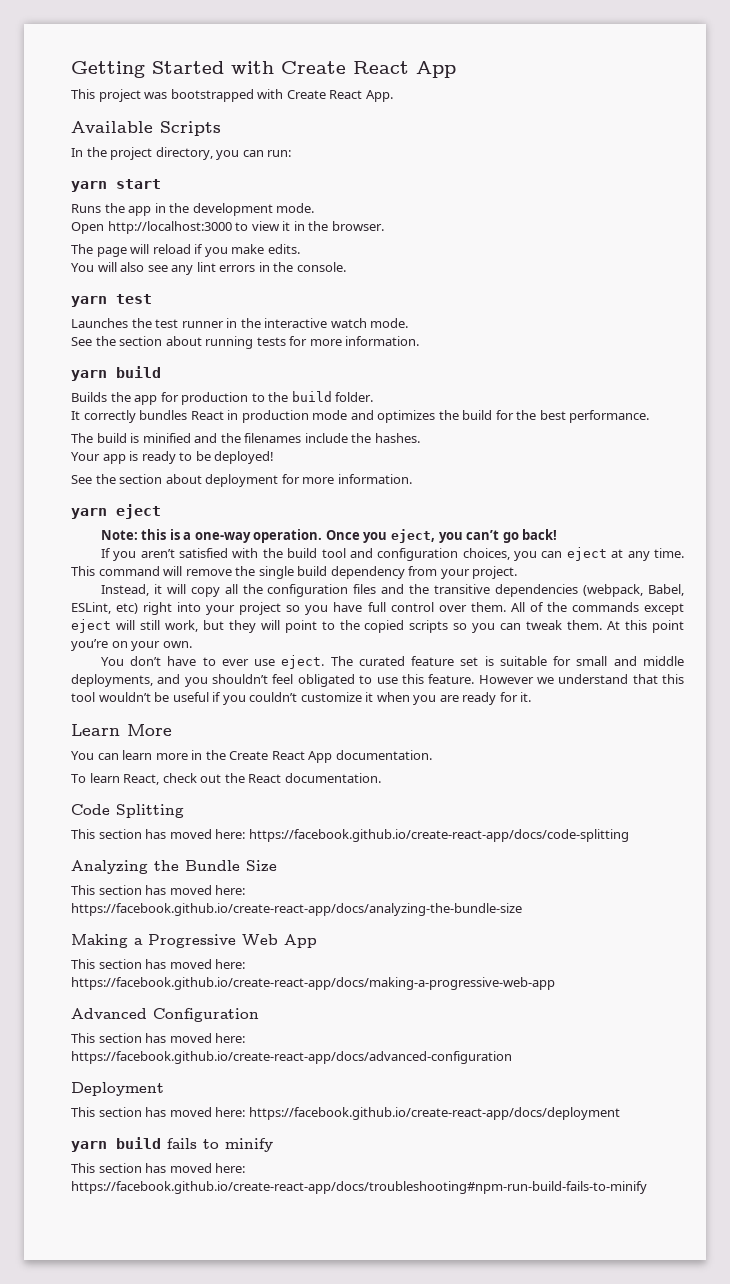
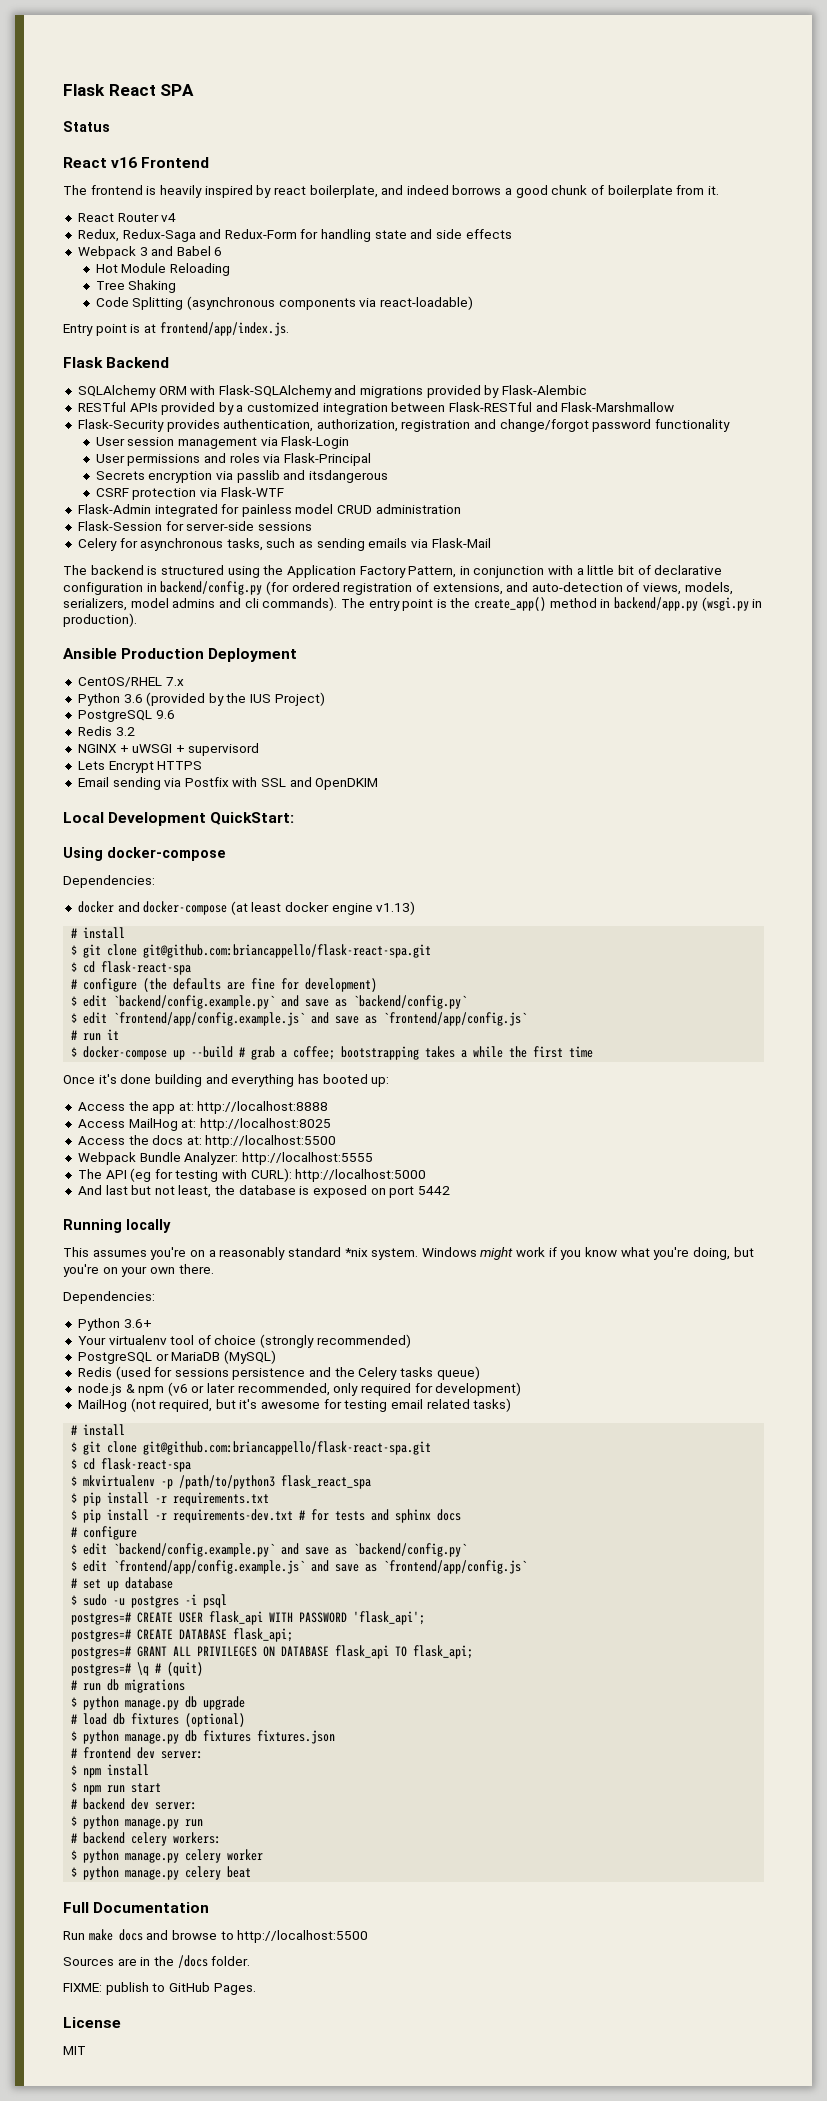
- Getting Started with Create React App
- This project was bootstrapped with Create React App.
- Available Scripts
- In the project directory, you can run:
- yarn start
- Runs the app in the development mode.
- Open http://localhost:3000 to view it in the browser.
- The page will reload if you make edits.
- You will also see any lint errors in the console.
- yarn test
- Launches the test runner in the interactive watch mode.
- See the section about running tests for more information.
- yarn build
- Builds the app for production to the build folder.
- It correctly bundles React in production mode and optimizes the build for the best performance.
- The build is minified and the filenames include the hashes.
- Your app is ready to be deployed!
- See the section about deployment for more information.
- yarn eject
- Note: this is a one-way operation. Once you eject, you can’t go back!
- If you aren’t satisfied with the build tool and configuration choices, you can eject at any time. This command will remove the single build dependency from your project.
- Instead, it will copy all the configuration files and the transitive dependencies (webpack, Babel, ESLint, etc) right into your project so you have full control over them. All of the commands except eject will still work, but they will point to the copied scripts so you can tweak them. At this point you’re on your own.
- You don’t have to ever use eject. The curated feature set is suitable for small and middle deployments, and you shouldn’t feel obligated to use this feature. However we understand that this tool wouldn’t be useful if you couldn’t customize it when you are ready for it.
- Learn More
- You can learn more in the Create React App documentation.
- To learn React, check out the React documentation.
- Code Splitting
- This section has moved here: https://facebook.github.io/create-react-app/docs/code-splitting
- Analyzing the Bundle Size
- This section has moved here: https://facebook.github.io/create-react-app/docs/analyzing-the-bundle-size
- Making a Progressive Web App
- This section has moved here: https://facebook.github.io/create-react-app/docs/making-a-progressive-web-app
- Advanced Configuration
- This section has moved here: https://facebook.github.io/create-react-app/docs/advanced-configuration
- Deployment
- This section has moved here: https://facebook.github.io/create-react-app/docs/deployment
- yarn build fails to minify
- This section has moved here: https://facebook.github.io/create-react-app/docs/troubleshooting#npm-run-build-fails-to-minify
+ Flask React SPA
+ Status
+ React v16 Frontend
+ The frontend is heavily inspired by react boilerplate, and indeed borrows a good chunk of boilerplate from it.
+ React Router v4
+ Redux, Redux-Saga and Redux-Form for handling state and side effects
+ Webpack 3 and Babel 6
+ Hot Module Reloading
+ Tree Shaking
+ Code Splitting (asynchronous components via react-loadable)
+ Entry point is at frontend/app/index.js.
+ Flask Backend
+ SQLAlchemy ORM with Flask-SQLAlchemy and migrations provided by Flask-Alembic
+ RESTful APIs provided by a customized integration between Flask-RESTful and Flask-Marshmallow
+ Flask-Security provides authentication, authorization, registration and change/forgot password functionality
+ User session management via Flask-Login
+ User permissions and roles via Flask-Principal
+ Secrets encryption via passlib and itsdangerous
+ CSRF protection via Flask-WTF
+ Flask-Admin integrated for painless model CRUD administration
+ Flask-Session for server-side sessions
+ Celery for asynchronous tasks, such as sending emails via Flask-Mail
+ The backend is structured using the Application Factory Pattern, in conjunction with a little bit of declarative configuration in backend/config.py (for ordered registration of extensions, and auto-detection of views, models, serializers, model admins and cli commands). The entry point is the create_app() method in backend/app.py (wsgi.py in production).
+ Ansible Production Deployment
+ CentOS/RHEL 7.x
+ Python 3.6 (provided by the IUS Project)
+ PostgreSQL 9.6
+ Redis 3.2
+ NGINX + uWSGI + supervisord
+ Lets Encrypt HTTPS
+ Email sending via Postfix with SSL and OpenDKIM
+ Local Development QuickStart:
+ Using docker-compose
+ Dependencies:
+ docker and docker-compose (at least docker engine v1.13)
+ # install
+ $ git clone git@github.com:briancappello/flask-react-spa.git
+ $ cd flask-react-spa
+ # configure (the defaults are fine for development)
+ $ edit `backend/config.example.py` and save as `backend/config.py`
+ $ edit `frontend/app/config.example.js` and save as `frontend/app/config.js`
+ # run it
+ $ docker-compose up --build # grab a coffee; bootstrapping takes a while the first time
+ Once it's done building and everything has booted up:
+ Access the app at: http://localhost:8888
+ Access MailHog at: http://localhost:8025
+ Access the docs at: http://localhost:5500
+ Webpack Bundle Analyzer: http://localhost:5555
+ The API (eg for testing with CURL): http://localhost:5000
+ And last but not least, the database is exposed on port 5442
+ Running locally
+ This assumes you're on a reasonably standard *nix system. Windows might work if you know what you're doing, but you're on your own there.
+ Dependencies:
+ Python 3.6+
+ Your virtualenv tool of choice (strongly recommended)
+ PostgreSQL or MariaDB (MySQL)
+ Redis (used for sessions persistence and the Celery tasks queue)
+ node.js & npm (v6 or later recommended, only required for development)
+ MailHog (not required, but it's awesome for testing email related tasks)
+ # install
+ $ git clone git@github.com:briancappello/flask-react-spa.git
+ $ cd flask-react-spa
+ $ mkvirtualenv -p /path/to/python3 flask_react_spa
+ $ pip install -r requirements.txt
+ $ pip install -r requirements-dev.txt # for tests and sphinx docs
+ # configure
+ $ edit `backend/config.example.py` and save as `backend/config.py`
+ $ edit `frontend/app/config.example.js` and save as `frontend/app/config.js`
+ # set up database
+ $ sudo -u postgres -i psql
+ postgres=# CREATE USER flask_api WITH PASSWORD 'flask_api';
+ postgres=# CREATE DATABASE flask_api;
+ postgres=# GRANT ALL PRIVILEGES ON DATABASE flask_api TO flask_api;
+ postgres=# \q # (quit)
+ # run db migrations
+ $ python manage.py db upgrade
+ # load db fixtures (optional)
+ $ python manage.py db fixtures fixtures.json
+ # frontend dev server:
+ $ npm install
+ $ npm run start
+ # backend dev server:
+ $ python manage.py run
+ # backend celery workers:
+ $ python manage.py celery worker
+ $ python manage.py celery beat
+ Full Documentation
+ Run make docs and browse to http://localhost:5500
+ Sources are in the /docs folder.
+ FIXME: publish to GitHub Pages.
+ License
+ MIT

